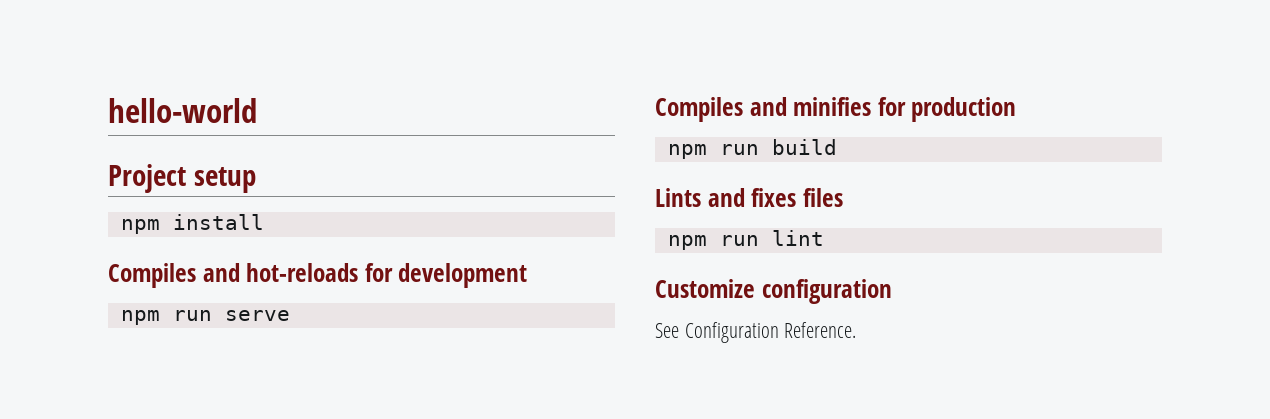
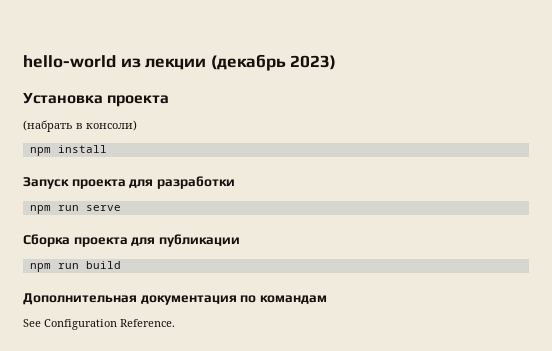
- hello-world
- Project setup
+ hello-world из лекции (декабрь 2023)
+ Установка проекта
+ (набрать в консоли)
  npm install
- Compiles and hot-reloads for development
+ Запуск проекта для разработки
  npm run serve
- Compiles and minifies for production
+ Сборка проекта для публикации
  npm run build
- Lints and fixes files
- npm run lint
- Customize configuration
+ Дополнительная документация по командам

